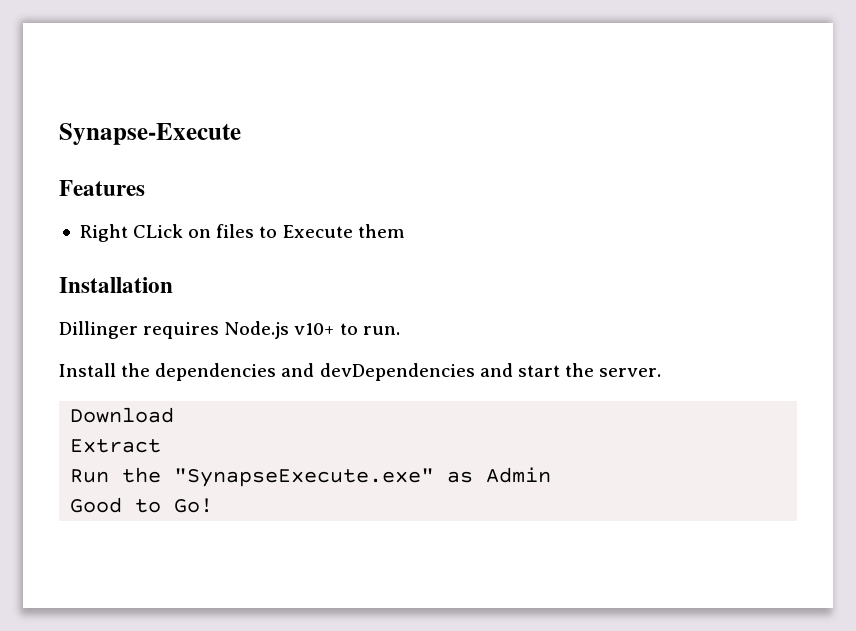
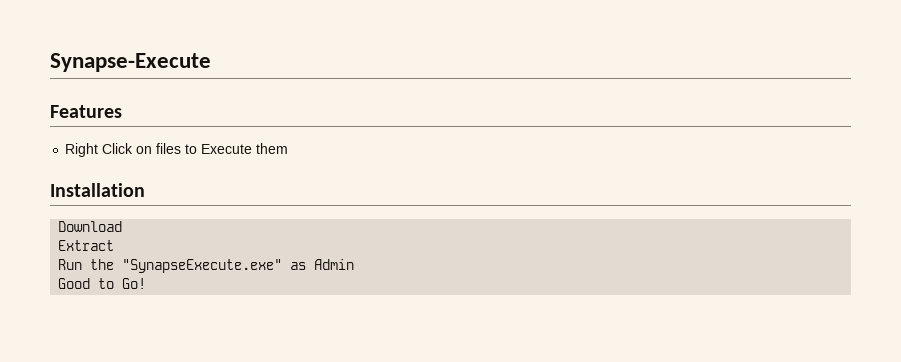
- Right CLick on files to Execute them
+ Right Click on files to Execute them
- Dillinger requires Node.js v10+ to run.
- Install the dependencies and devDependencies and start the server.

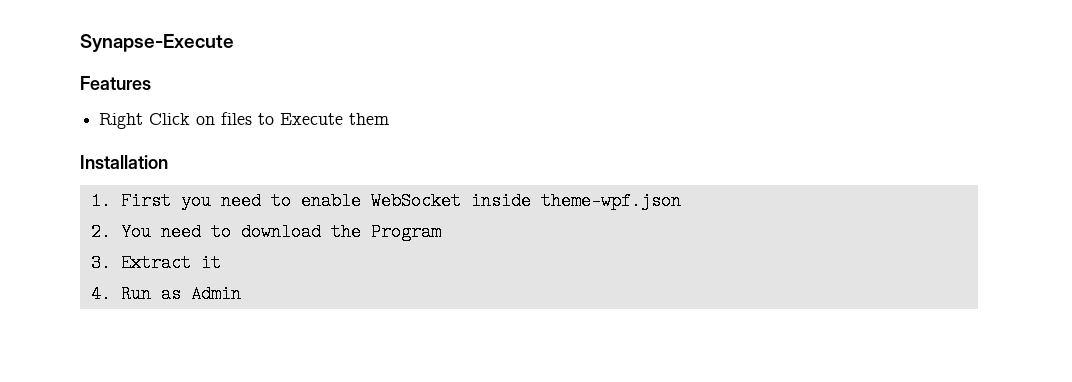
- Download
- Extract
- Run the "SynapseExecute.exe" as Admin
+ 1. First you need to enable WebSocket inside theme-wpf.json
+ 2. You need to download the Program
+ 3. Extract it
+ 4. Run as Admin
- Good to Go!

